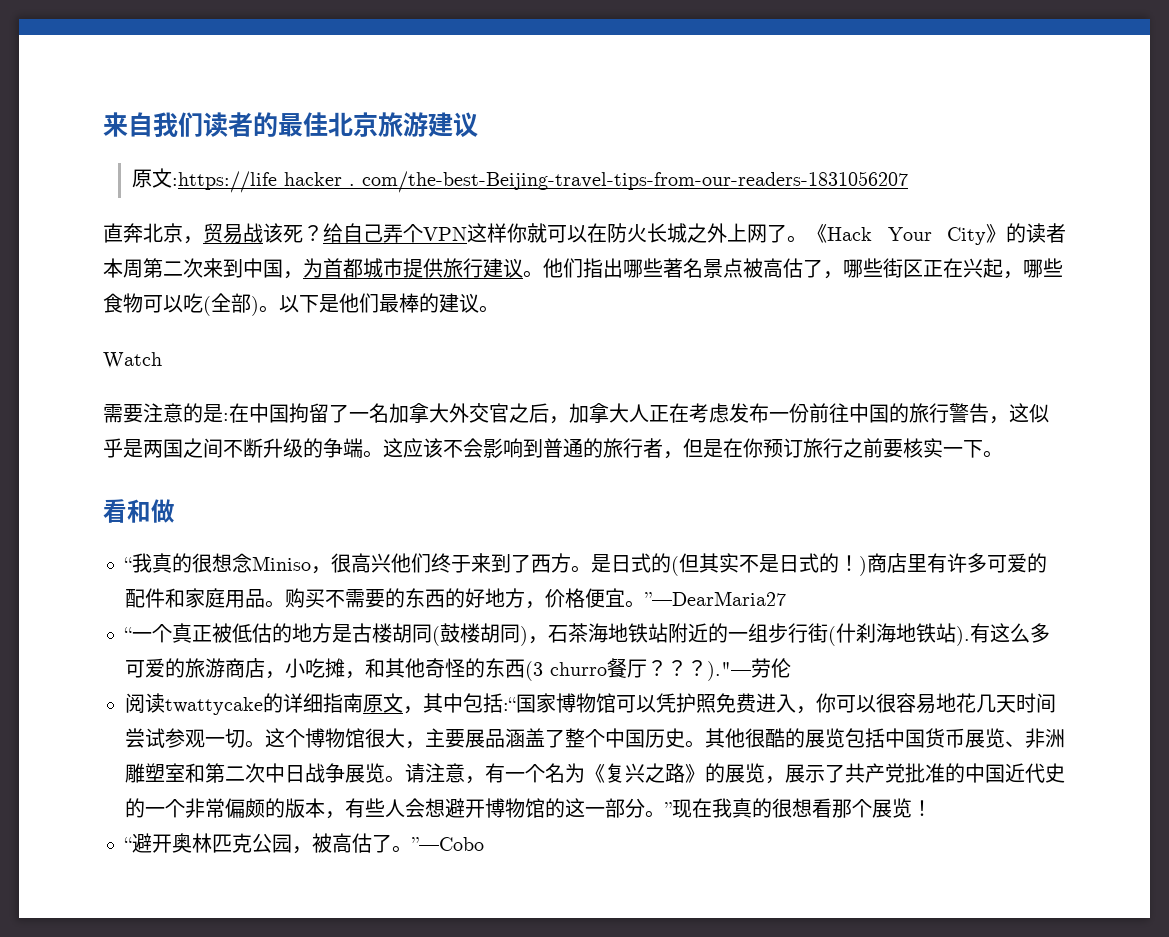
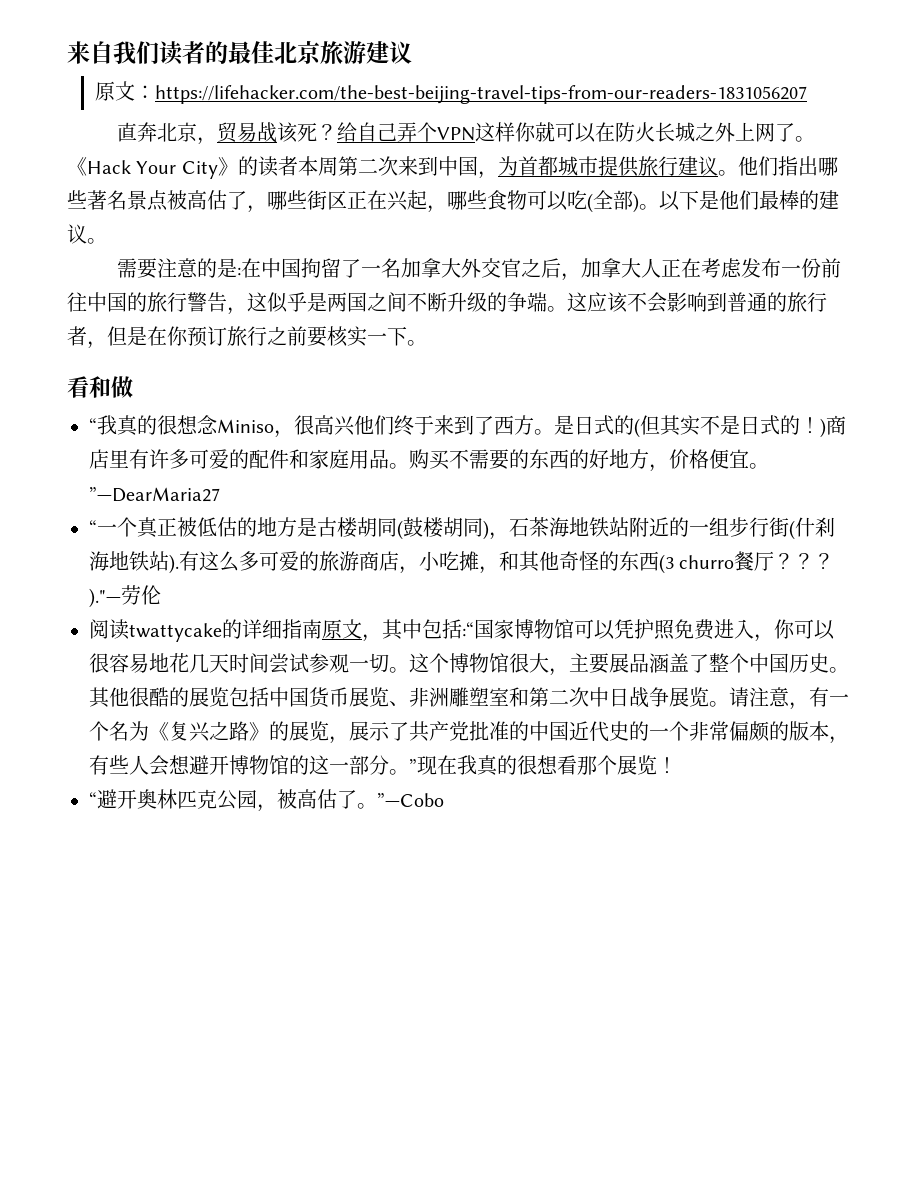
- 原文:https://life hacker . com/the-best-Beijing-travel-tips-from-our-readers-1831056207
+ 原文：https://lifehacker.com/the-best-beijing-travel-tips-from-our-readers-1831056207
- Watch

